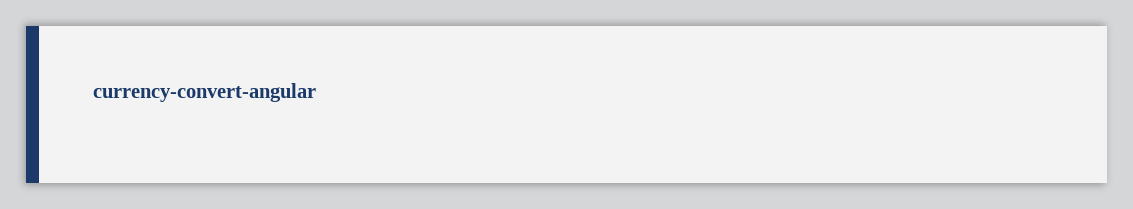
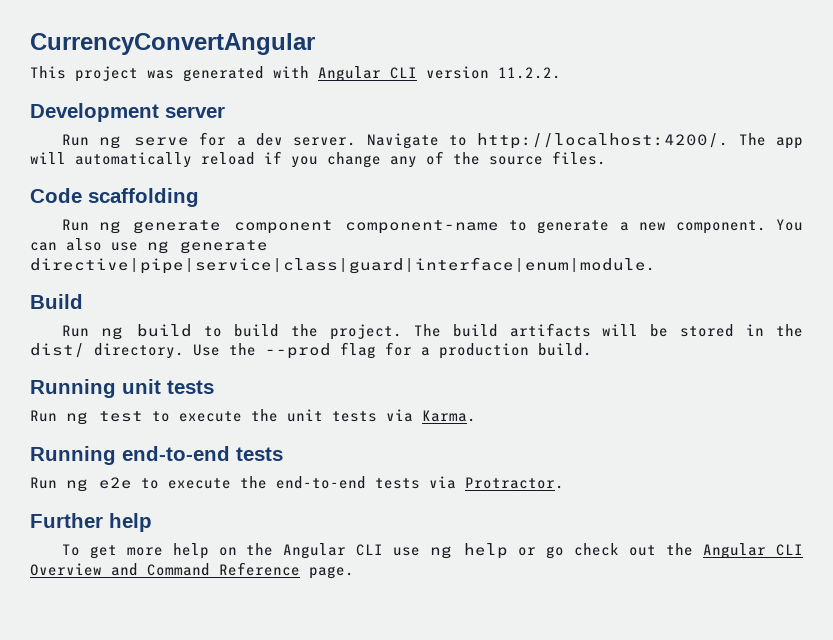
- currency-convert-angular
+ CurrencyConvertAngular
+ This project was generated with Angular CLI version 11.2.2.
+ Development server
+ Run ng serve for a dev server. Navigate to http://localhost:4200/. The app will automatically reload if you change any of the source files.
+ Code scaffolding
+ Run ng generate component component-name to generate a new component. You can also use ng generate directive|pipe|service|class|guard|interface|enum|module.
+ Build
+ Run ng build to build the project. The build artifacts will be stored in the dist/ directory. Use the --prod flag for a production build.
+ Running unit tests
+ Run ng test to execute the unit tests via Karma.
+ Running end-to-end tests
+ Run ng e2e to execute the end-to-end tests via Protractor.
+ Further help
+ To get more help on the Angular CLI use ng help or go check out the Angular CLI Overview and Command Reference page.

